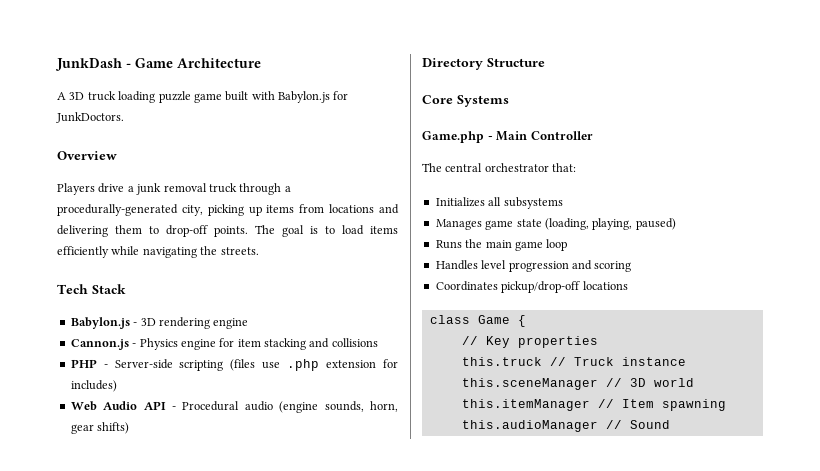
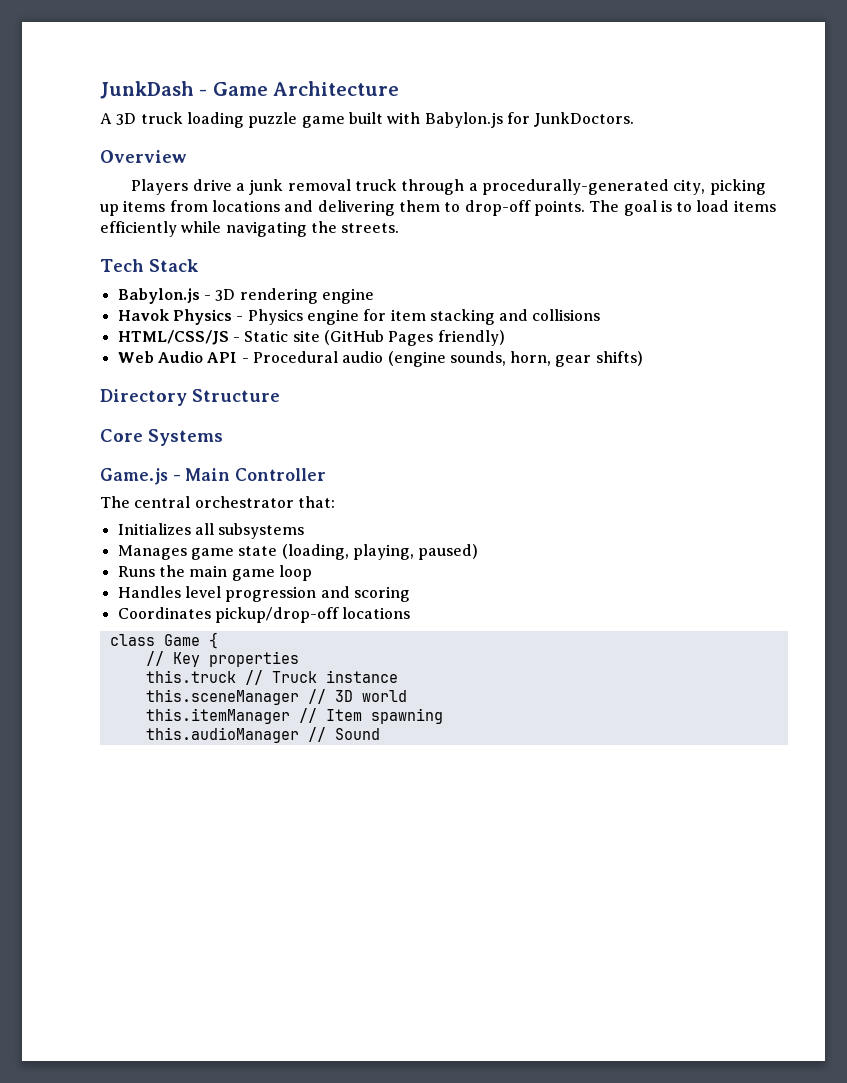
- Cannon.js - Physics engine for item stacking and collisions
+ Havok Physics - Physics engine for item stacking and collisions
- PHP - Server-side scripting (files use .php extension for includes)
+ HTML/CSS/JS - Static site (GitHub Pages friendly)
- Game.php - Main Controller
+ Game.js - Main Controller

